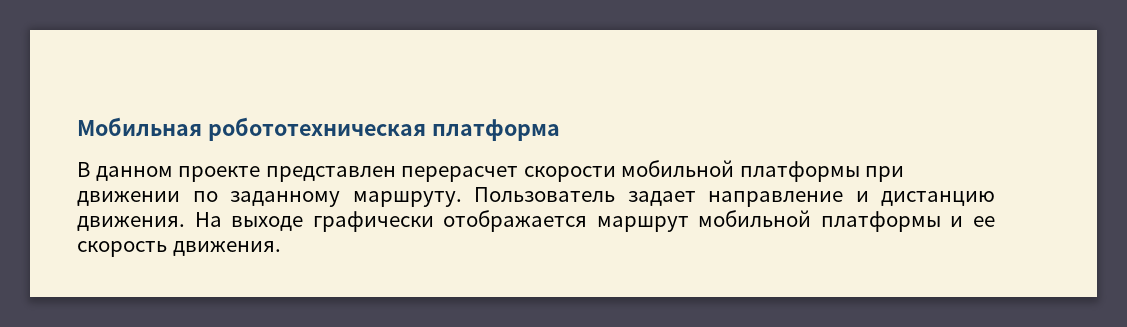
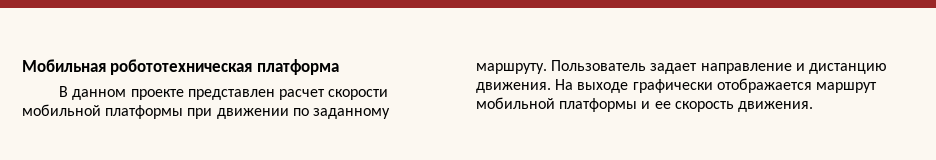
- В данном проекте представлен перерасчет скорости мобильной платформы при движении по заданному маршруту.
+ В данном проекте представлен расчет скорости мобильной платформы при движении по заданному маршруту.

